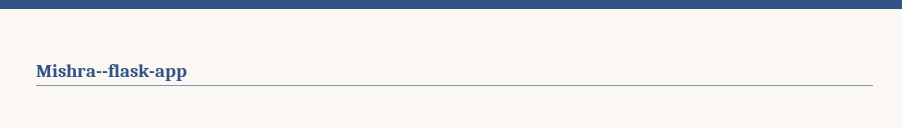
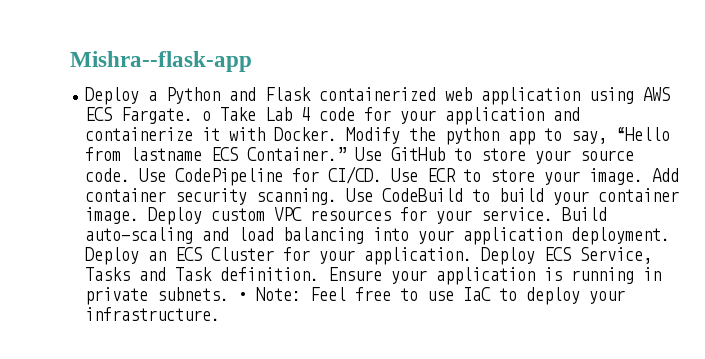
+ Deploy a Python and Flask containerized web application using AWS ECS Fargate. o Take Lab 4 code for your application and containerize it with Docker. Modify the python app to say, “Hello from lastname ECS Container.” Use GitHub to store your source code. Use CodePipeline for CI/CD. Use ECR to store your image. Add container security scanning. Use CodeBuild to build your container image. Deploy custom VPC resources for your service. Build auto-scaling and load balancing into your application deployment. Deploy an ECS Cluster for your application. Deploy ECS Service, Tasks and Task definition. Ensure your application is running in private subnets. • Note: Feel free to use IaC to deploy your infrastructure.

